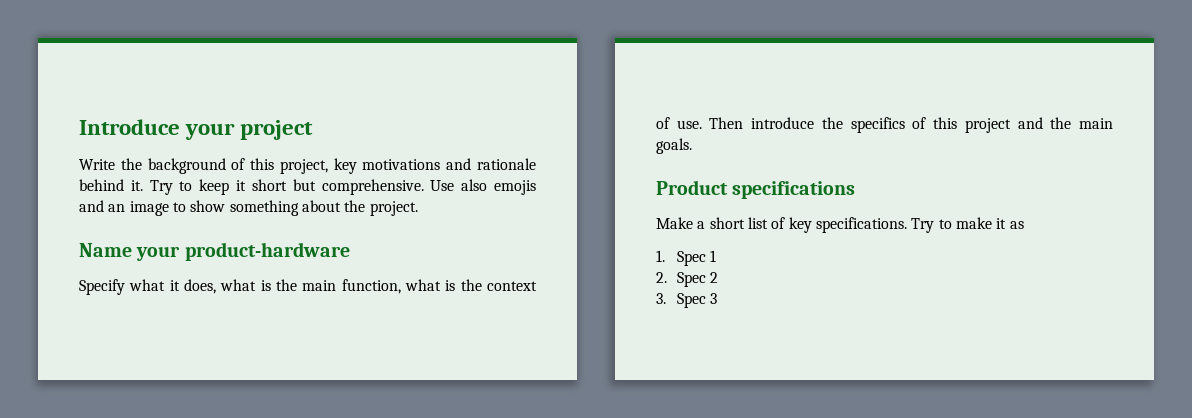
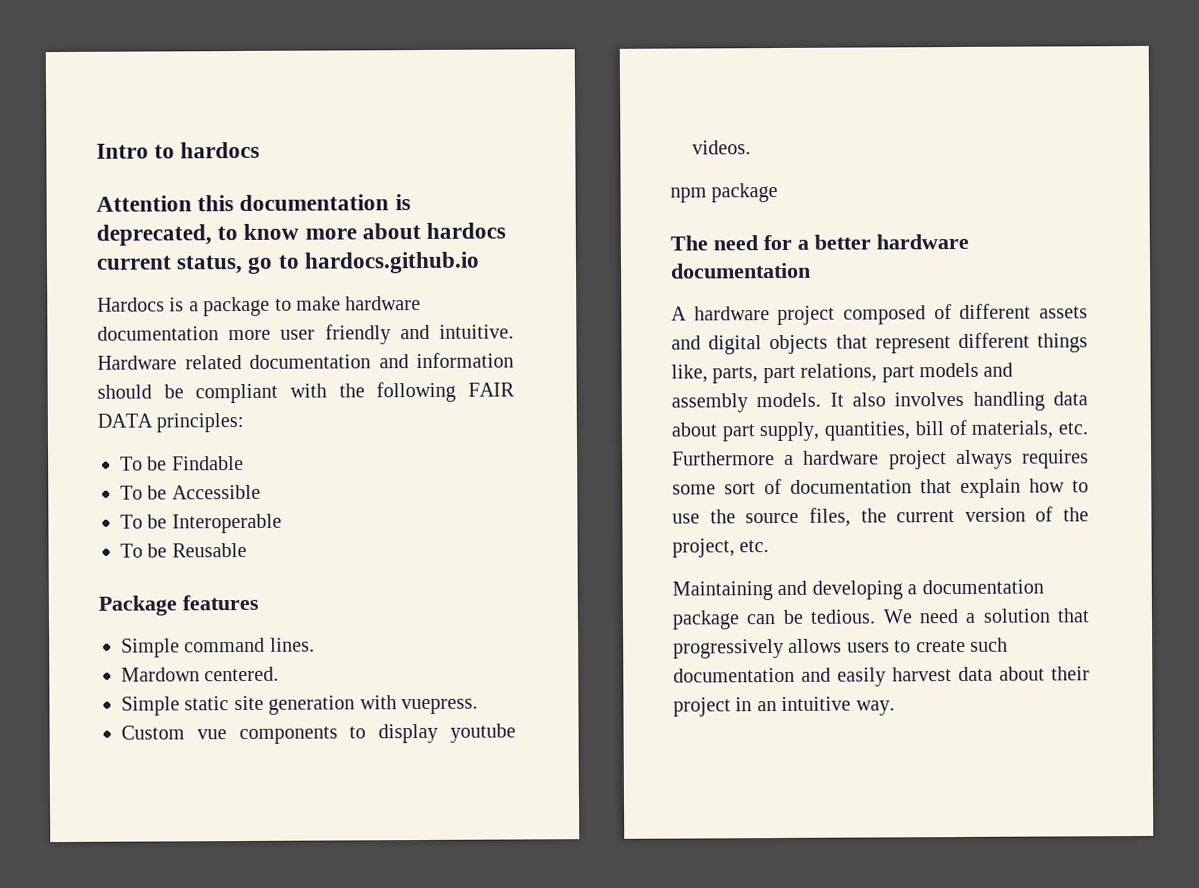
- Introduce your project
- Write the background of this project, key motivations and rationale behind it. Try to keep it short but comprehensive. Use also emojis and an image to show something about the project.
- Name your product-hardware
- Specify what it does, what is the main function, what is the context of use. Then introduce the specifics of this project and the main goals.
- Product specifications
- Make a short list of key specifications. Try to make it as
- 1. Spec 1
- 2. Spec 2
- 3. Spec 3
+ Intro to hardocs
+ Attention this documentation is deprecated, to know more about hardocs current status, go to hardocs.github.io
+ Hardocs is a package to make hardware documentation more user friendly and intuitive. Hardware related documentation and information should be compliant with the following FAIR DATA principles:
+ To be Findable
+ To be Accessible
+ To be Interoperable
+ To be Reusable
+ Package features
+ Simple command lines.
+ Mardown centered.
+ Simple static site generation with vuepress.
+ Custom vue components to display youtube videos.
+ npm package
+ The need for a better hardware documentation
+ A hardware project composed of different assets and digital objects that represent different things like, parts, part relations, part models and assembly models. It also involves handling data about part supply, quantities, bill of materials, etc. Furthermore a hardware project always requires some sort of documentation that explain how to use the source files, the current version of the project, etc.
+ Maintaining and developing a documentation package can be tedious. We need a solution that progressively allows users to create such documentation and easily harvest data about their project in an intuitive way.

